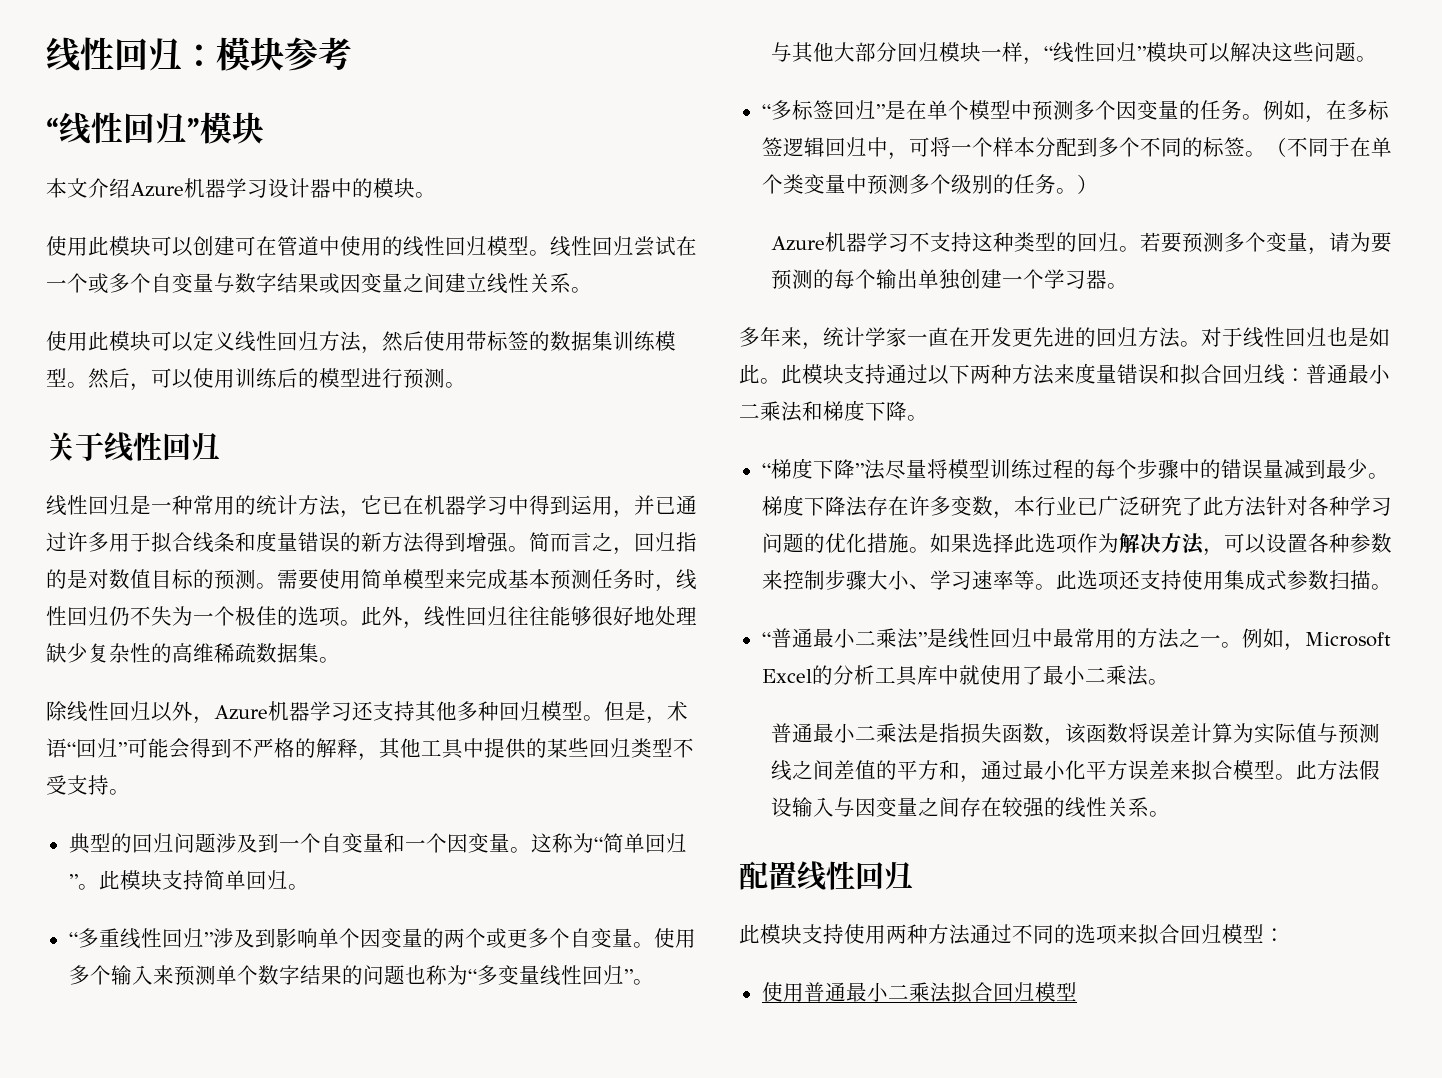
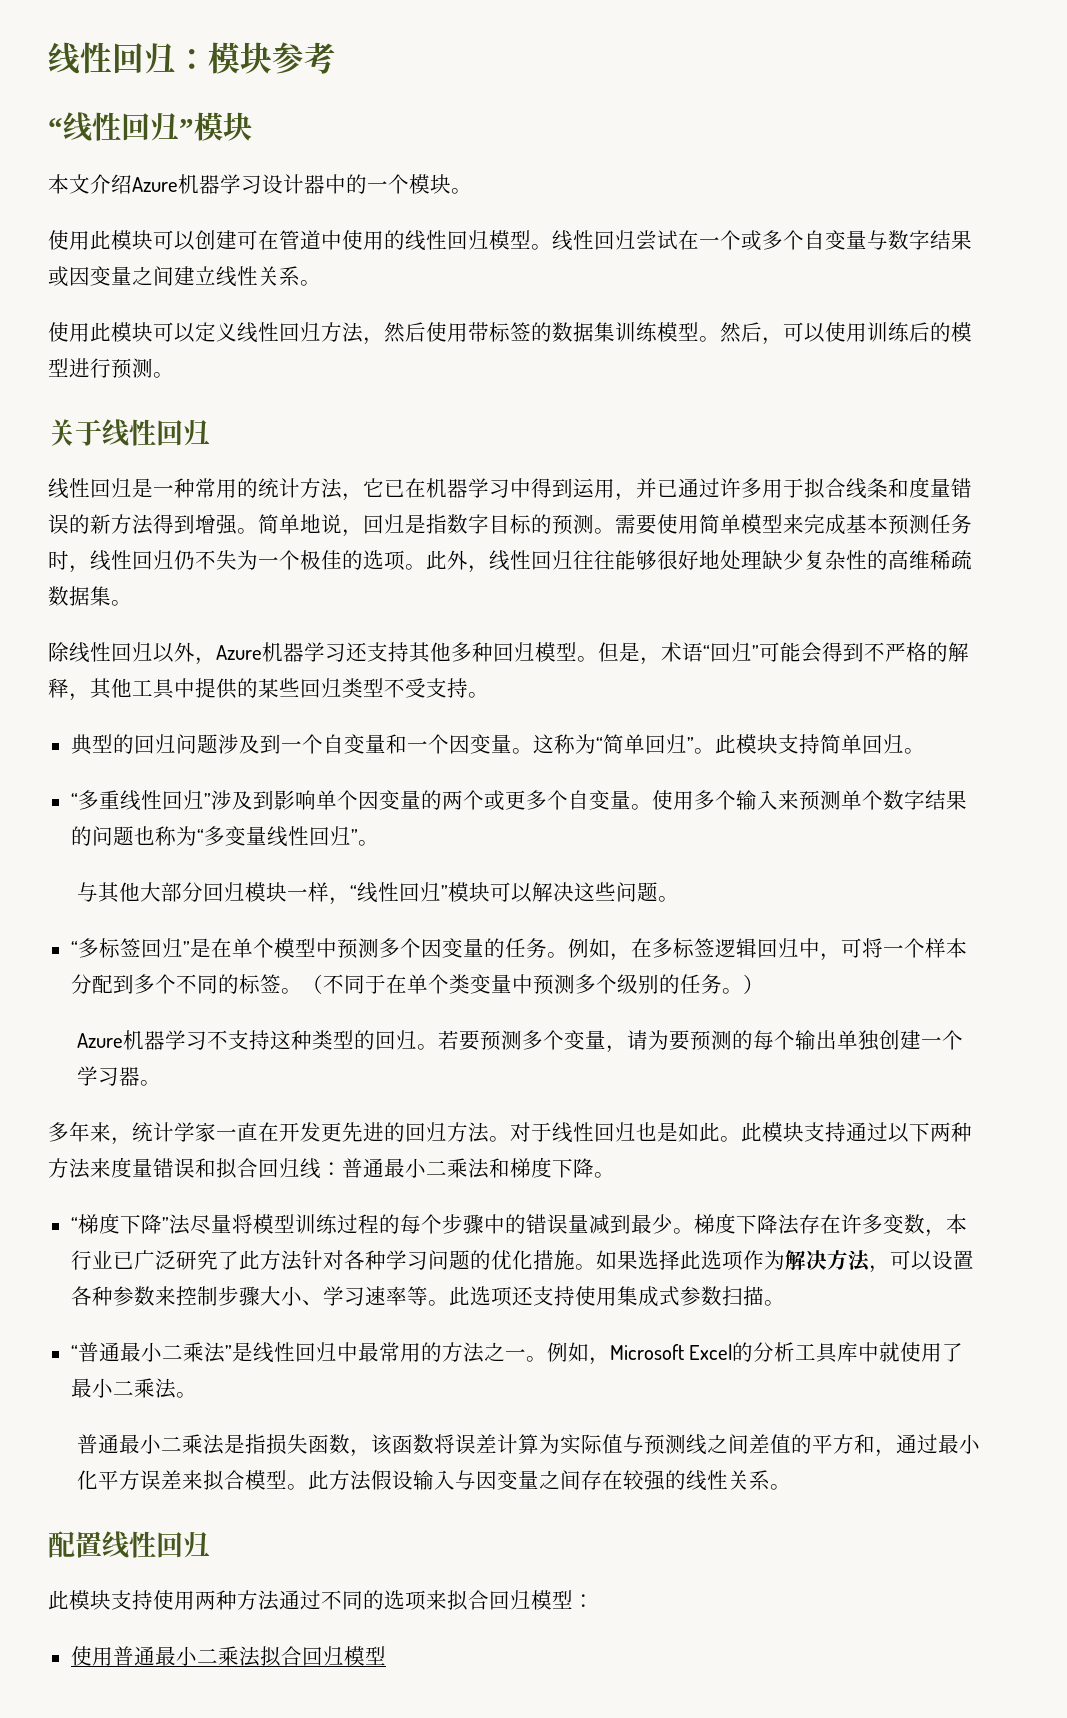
- 本文介绍Azure机器学习设计器中的模块。
+ 本文介绍Azure机器学习设计器中的一个模块。
- 简而言之，回归指的是对数值目标的预测。
+ 简单地说，回归是指数字目标的预测。

